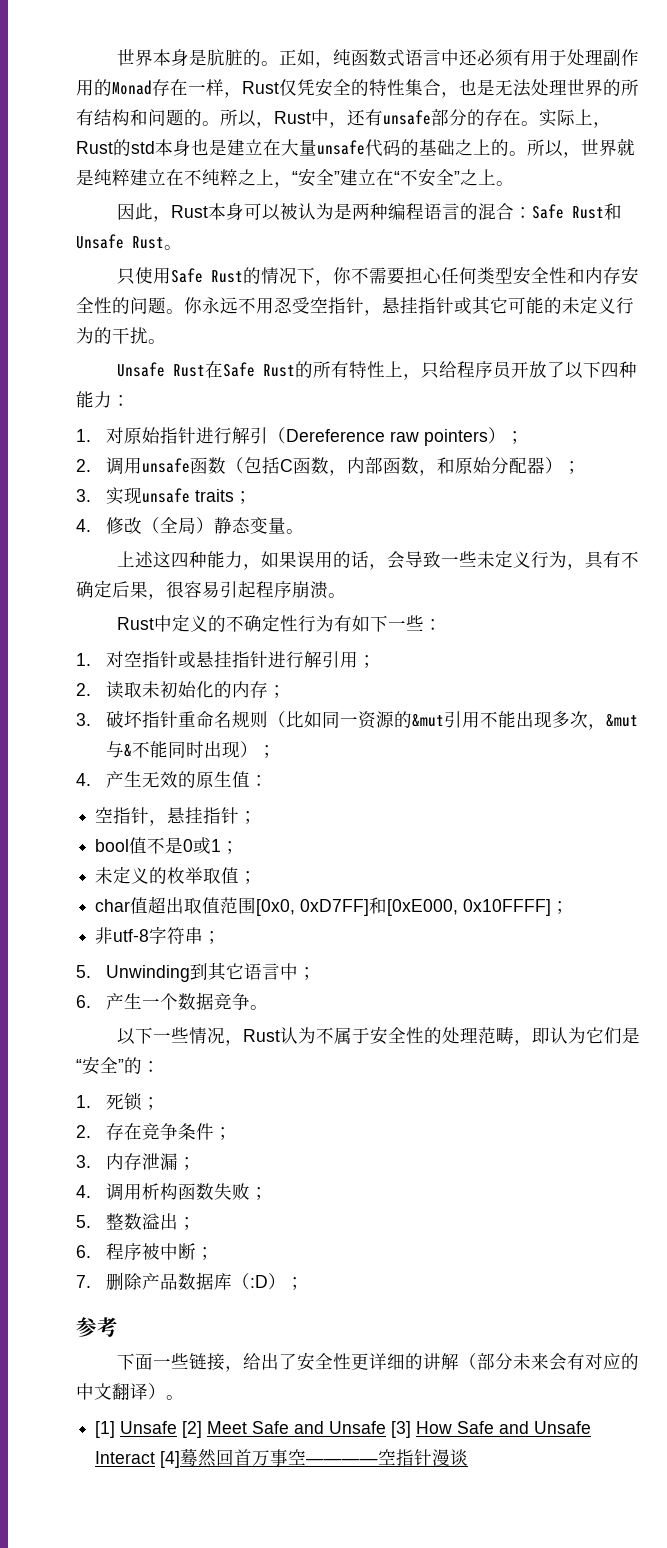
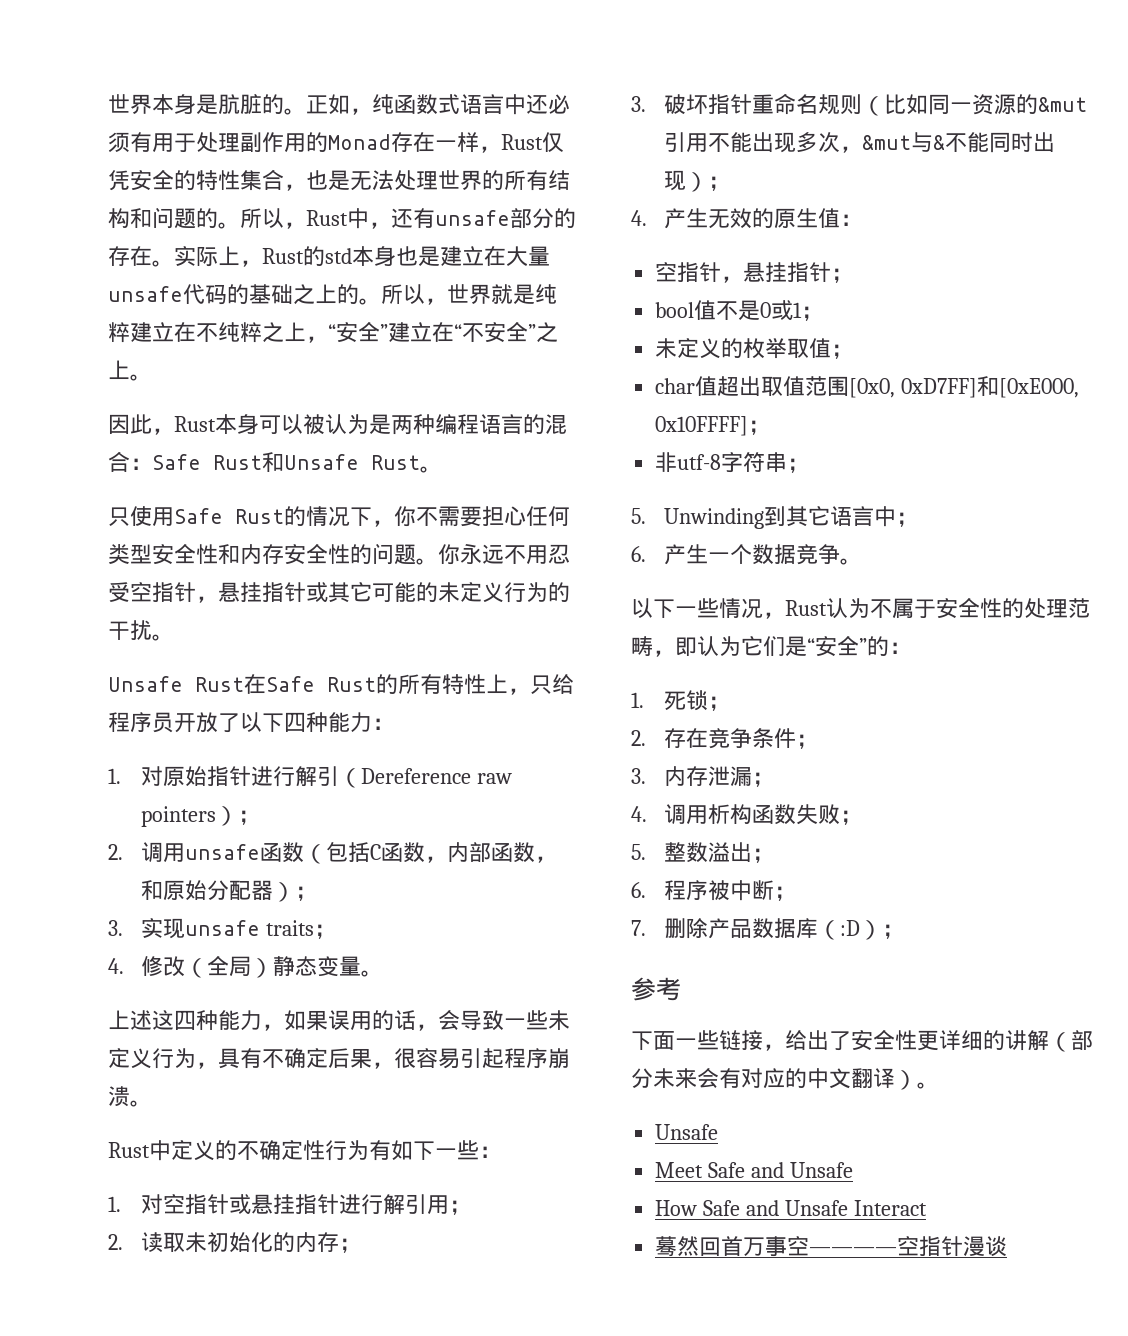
  下面一些链接，给出了安全性更详细的讲解（部分未来会有对应的中文翻译）。
- [1] Unsafe [2] Meet Safe and Unsafe [3] How Safe and Unsafe Interact [4]蓦然回首万事空————空指针漫谈
+ Unsafe
+ Meet Safe and Unsafe
+ How Safe and Unsafe Interact
+ 蓦然回首万事空————空指针漫谈

